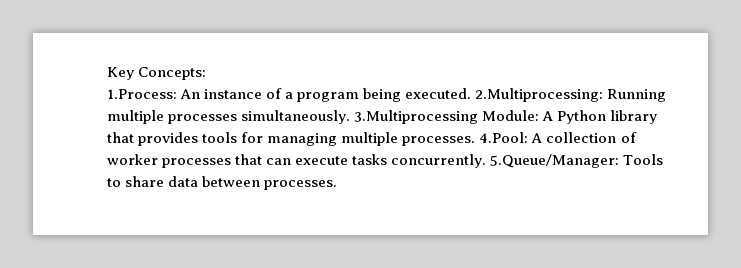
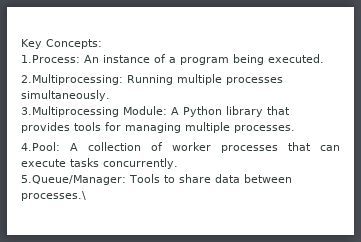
- 1.Process: An instance of a program being executed. 2.Multiprocessing: Running multiple processes simultaneously. 3.Multiprocessing Module: A Python library that provides tools for managing multiple processes. 4.Pool: A collection of worker processes that can execute tasks concurrently. 5.Queue/Manager: Tools to share data between processes.
+ 1.Process: An instance of a program being executed.
+ 2.Multiprocessing: Running multiple processes simultaneously.
+ 3.Multiprocessing Module: A Python library that provides tools for managing multiple processes.
+ 4.Pool: A collection of worker processes that can execute tasks concurrently.
+ 5.Queue/Manager: Tools to share data between processes.\

